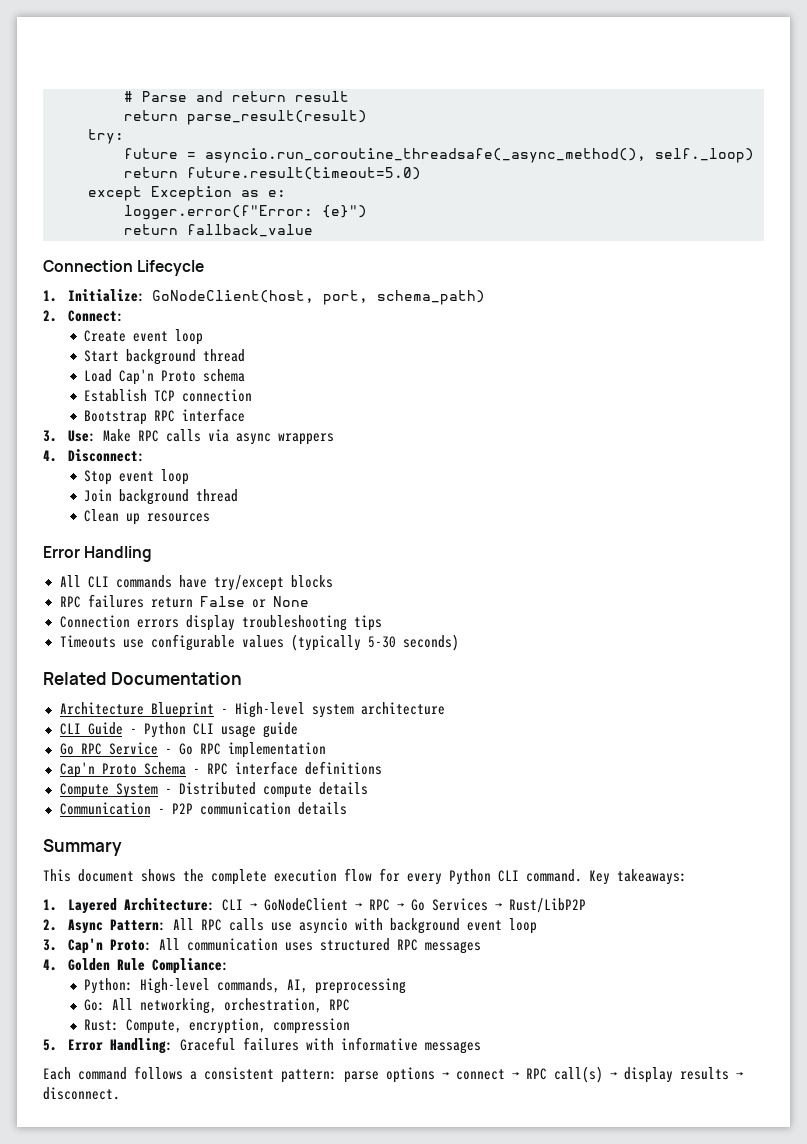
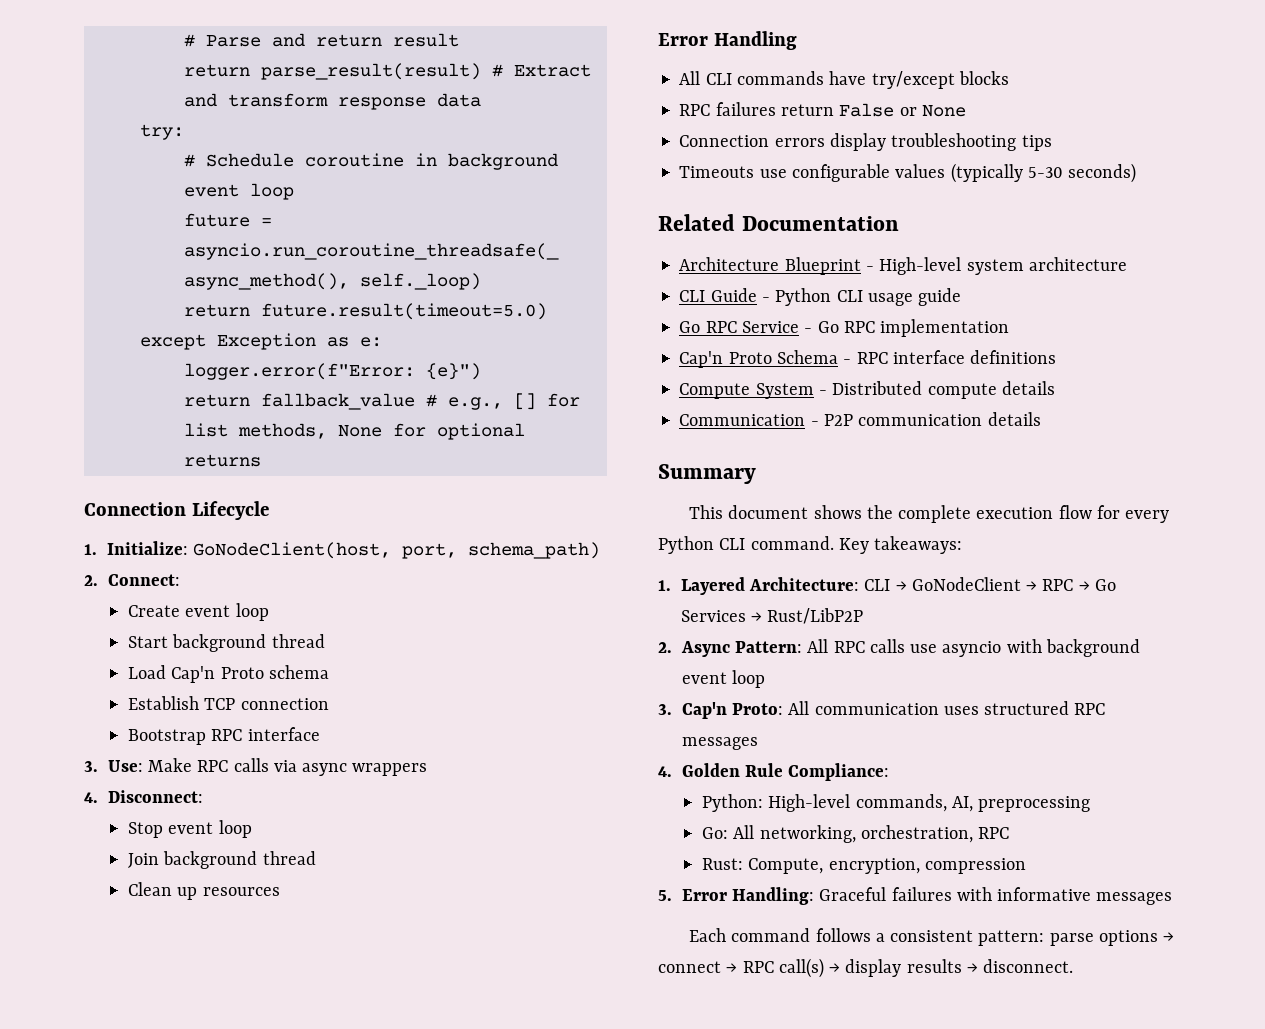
- return parse_result(result)
+ return parse_result(result) # Extract and transform response data
  try:
+ # Schedule coroutine in background event loop
- return fallback_value
+ return fallback_value # e.g., [] for list methods, None for optional returns

